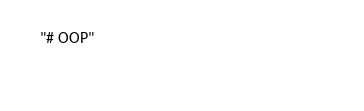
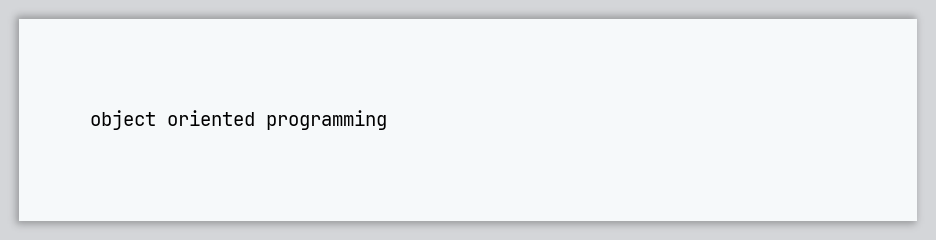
- "# OOP"
+ object oriented programming

